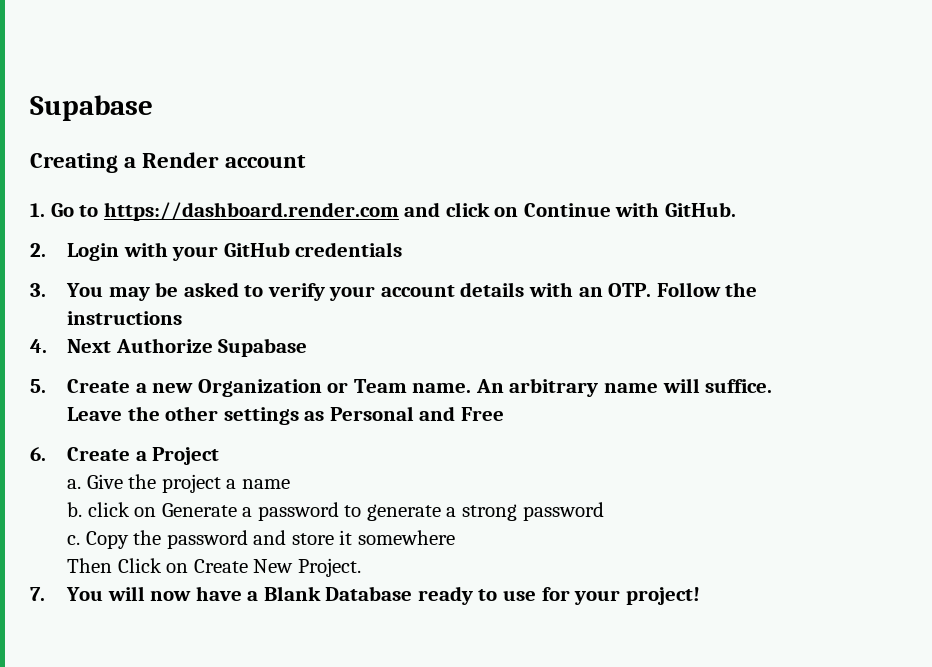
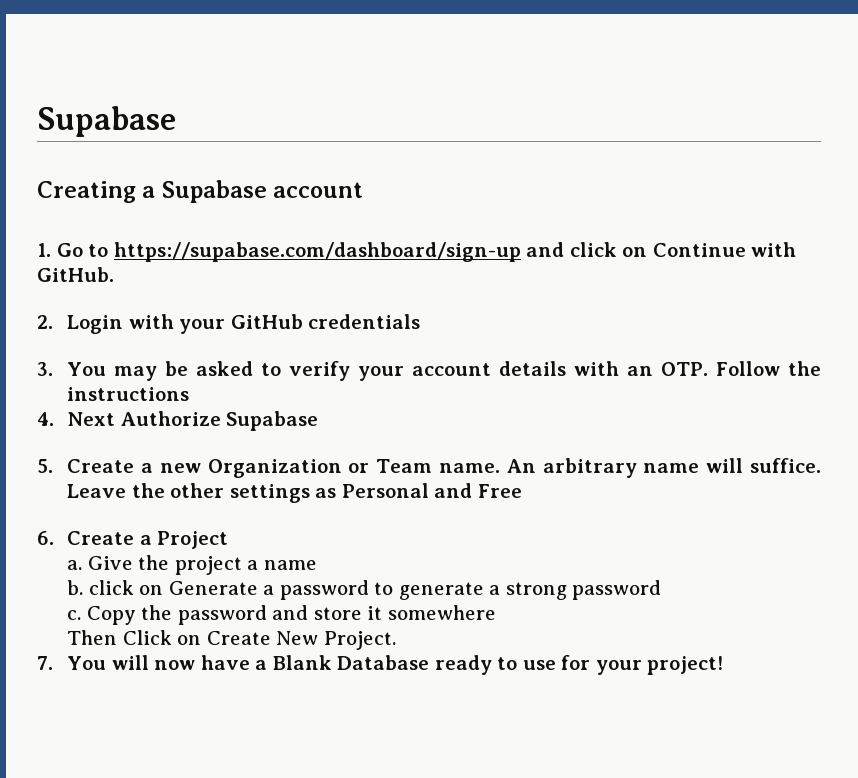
- Creating a Render account
+ Creating a Supabase account
- 1. Go to https://dashboard.render.com and click on Continue with GitHub.
+ 1. Go to https://supabase.com/dashboard/sign-up and click on Continue with GitHub.

